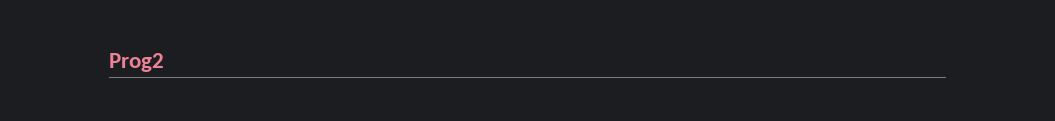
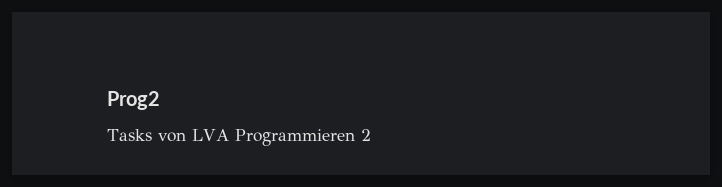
+ Tasks von LVA Programmieren 2

